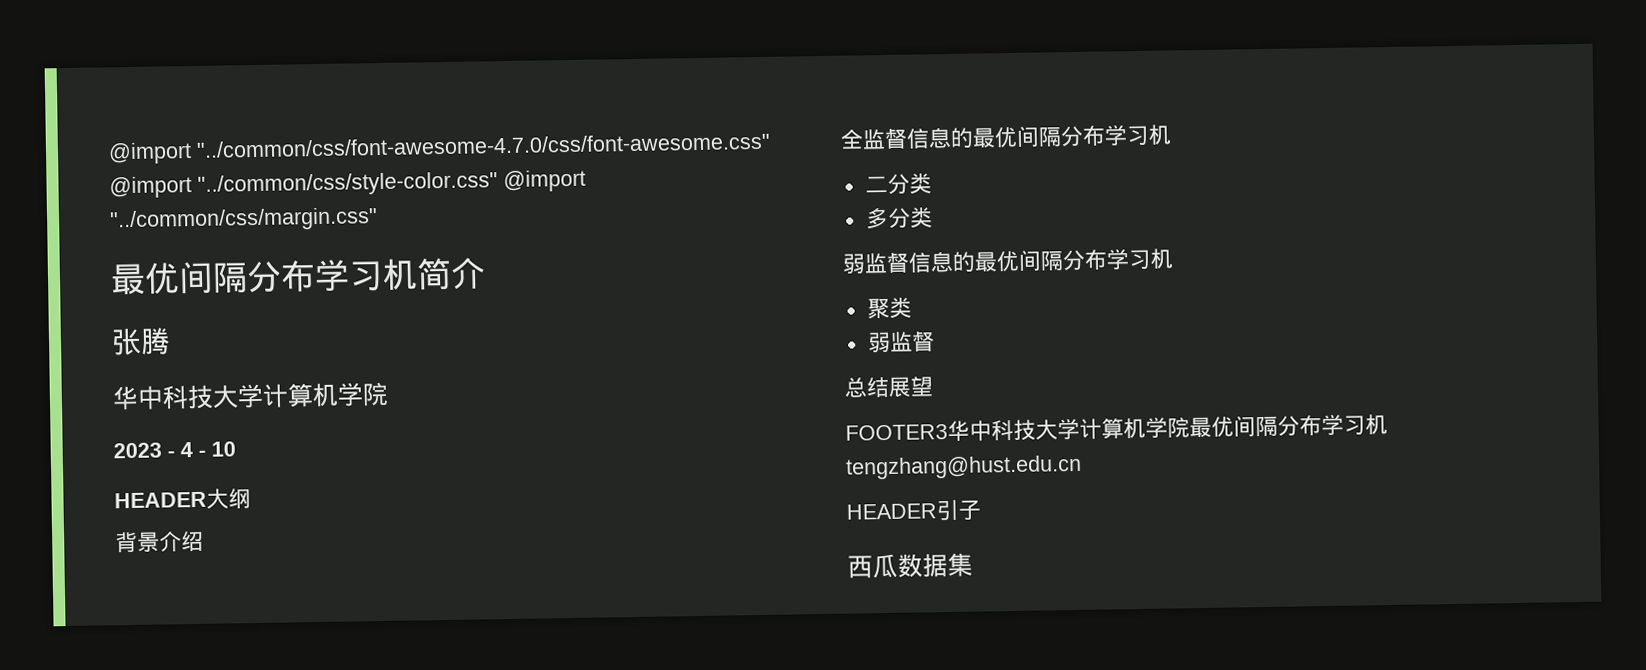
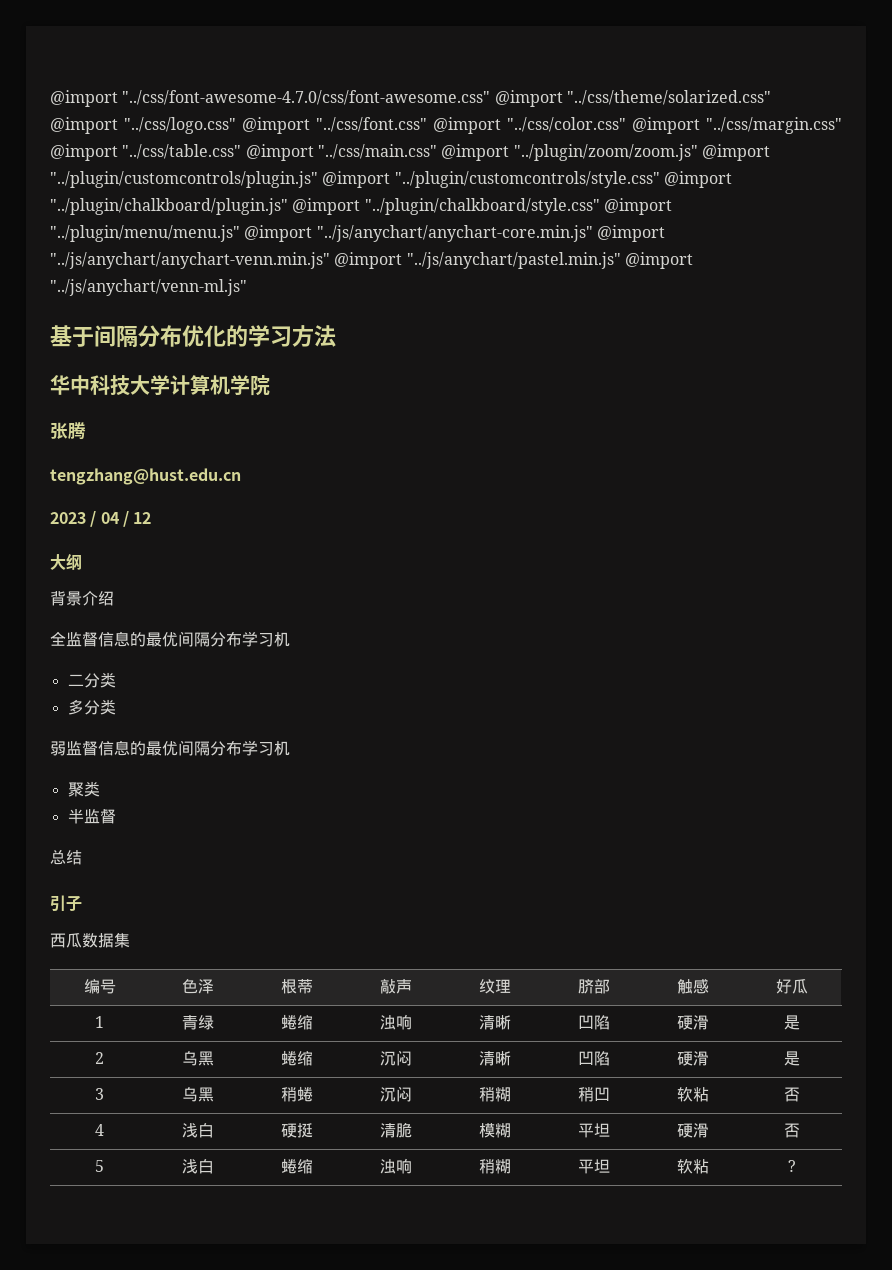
- @import "../common/css/font-awesome-4.7.0/css/font-awesome.css" @import "../common/css/style-color.css" @import "../common/css/margin.css"
- 最优间隔分布学习机简介
+ @import "../css/font-awesome-4.7.0/css/font-awesome.css" @import "../css/theme/solarized.css" @import "../css/logo.css" @import "../css/font.css" @import "../css/color.css" @import "../css/margin.css" @import "../css/table.css" @import "../css/main.css" @import "../plugin/zoom/zoom.js" @import "../plugin/customcontrols/plugin.js" @import "../plugin/customcontrols/style.css" @import "../plugin/chalkboard/plugin.js" @import "../plugin/chalkboard/style.css" @import "../plugin/menu/menu.js" @import "../js/anychart/anychart-core.min.js" @import "../js/anychart/anychart-venn.min.js" @import "../js/anychart/pastel.min.js" @import "../js/anychart/venn-ml.js"
+ 基于间隔分布优化的学习方法
+ 华中科技大学计算机学院
  张腾
- 华中科技大学计算机学院
+ tengzhang@hust.edu.cn
- 2023 - 4 - 10
- HEADER大纲
+ 2023 / 04 / 12
+ 大纲
  聚类
- 弱监督
+ 半监督
- 总结展望
- FOOTER3华中科技大学计算机学院最优间隔分布学习机tengzhang@hust.edu.cn
- HEADER引子
+ 总结
+ 引子
  西瓜数据集
+ 编号 | 色泽 | 根蒂 | 敲声 | 纹理 | 脐部 | 触感 | 好瓜
+ 1 | 青绿 | 蜷缩 | 浊响 | 清晰 | 凹陷 | 硬滑 | 是
+ 2 | 乌黑 | 蜷缩 | 沉闷 | 清晰 | 凹陷 | 硬滑 | 是
+ 3 | 乌黑 | 稍蜷 | 沉闷 | 稍糊 | 稍凹 | 软粘 | 否
+ 4 | 浅白 | 硬挺 | 清脆 | 模糊 | 平坦 | 硬滑 | 否
+ 5 | 浅白 | 蜷缩 | 浊响 | 稍糊 | 平坦 | 软粘 | ?

